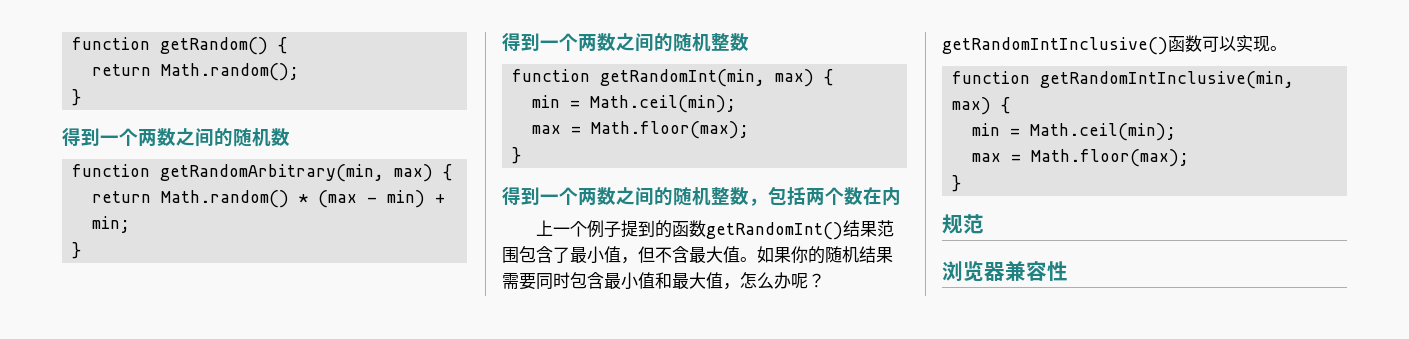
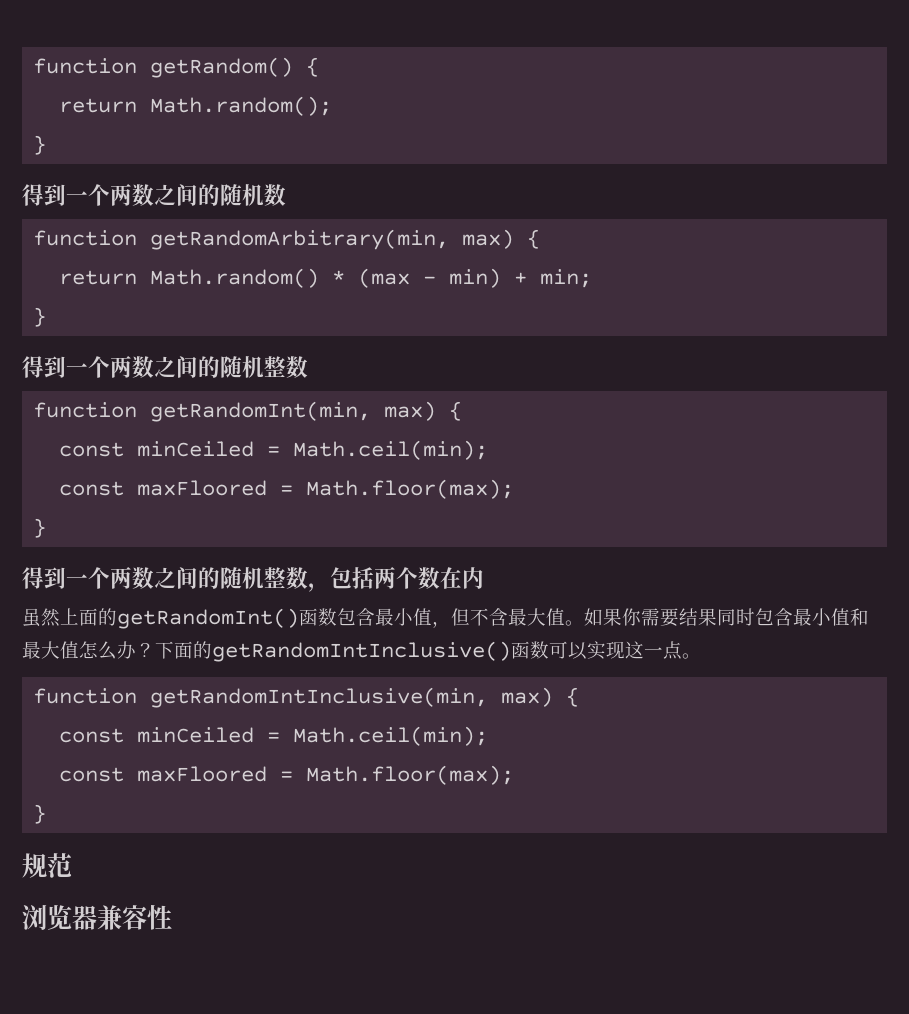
  function getRandomInt(min, max) {
- min = Math.ceil(min);
- max = Math.floor(max);
+ const minCeiled = Math.ceil(min);
+ const maxFloored = Math.floor(max);
- 上一个例子提到的函数getRandomInt()结果范围包含了最小值，但不含最大值。
+ 虽然上面的getRandomInt()函数包含最小值，但不含最大值。
- 如果你的随机结果需要同时包含最小值和最大值，怎么办呢？getRandomIntInclusive()函数可以实现。
+ 如果你需要结果同时包含最小值和最大值怎么办？下面的getRandomIntInclusive()函数可以实现这一点。
  function getRandomIntInclusive(min, max) {
- min = Math.ceil(min);
- max = Math.floor(max);
+ const minCeiled = Math.ceil(min);
+ const maxFloored = Math.floor(max);

